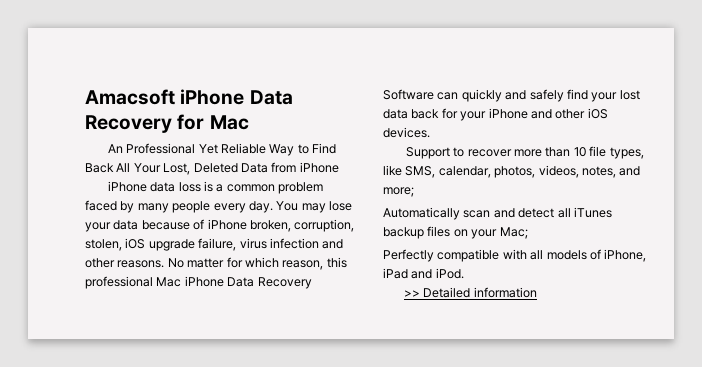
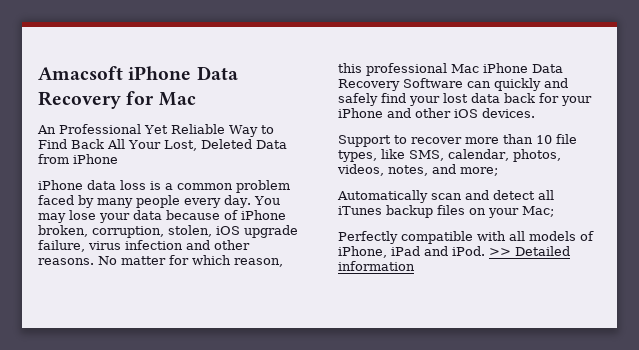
- Perfectly compatible with all models of iPhone, iPad and iPod.
- >> Detailed information
+ Perfectly compatible with all models of iPhone, iPad and iPod. >> Detailed information

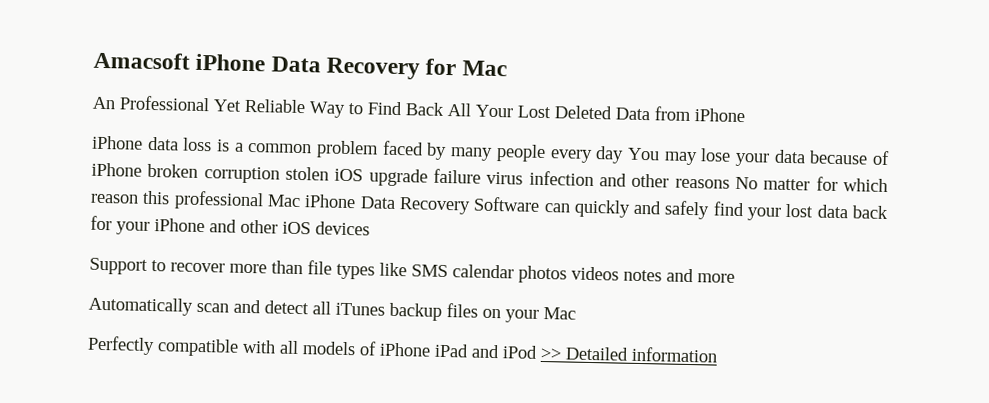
- An Professional Yet Reliable Way to Find Back All Your Lost, Deleted Data from iPhone
+ An Professional Yet Reliable Way to Find Back All Your Lost Deleted Data from iPhone
- iPhone data loss is a common problem faced by many people every day. You may lose your data because of iPhone broken, corruption, stolen, iOS upgrade failure, virus infection and other reasons. No matter for which reason, this professional Mac iPhone Data Recovery Software can quickly and safely find your lost data back for your iPhone and other iOS devices.
+ iPhone data loss is a common problem faced by many people every day You may lose your data because of iPhone broken corruption stolen iOS upgrade failure virus infection and other reasons No matter for which reason this professional Mac iPhone Data Recovery Software can quickly and safely find your lost data back for your iPhone and other iOS devices
- Support to recover more than 10 file types, like SMS, calendar, photos, videos, notes, and more;
+ Support to recover more than file types like SMS calendar photos videos notes and more
- Automatically scan and detect all iTunes backup files on your Mac;
+ Automatically scan and detect all iTunes backup files on your Mac
- Perfectly compatible with all models of iPhone, iPad and iPod. >> Detailed information
+ Perfectly compatible with all models of iPhone iPad and iPod >> Detailed information

